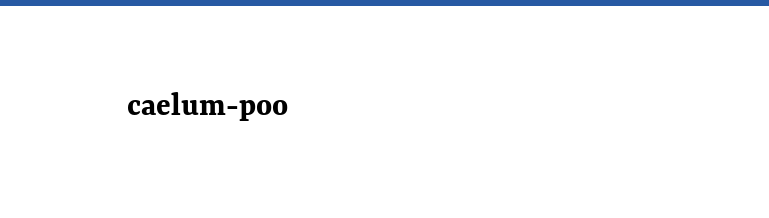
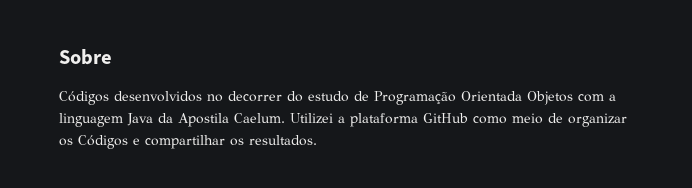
- caelum-poo
+ Sobre
+ Códigos desenvolvidos no decorrer do estudo de Programação Orientada Objetos com a linguagem Java da Apostila Caelum. Utilizei a plataforma GitHub como meio de organizar os Códigos e compartilhar os resultados.

